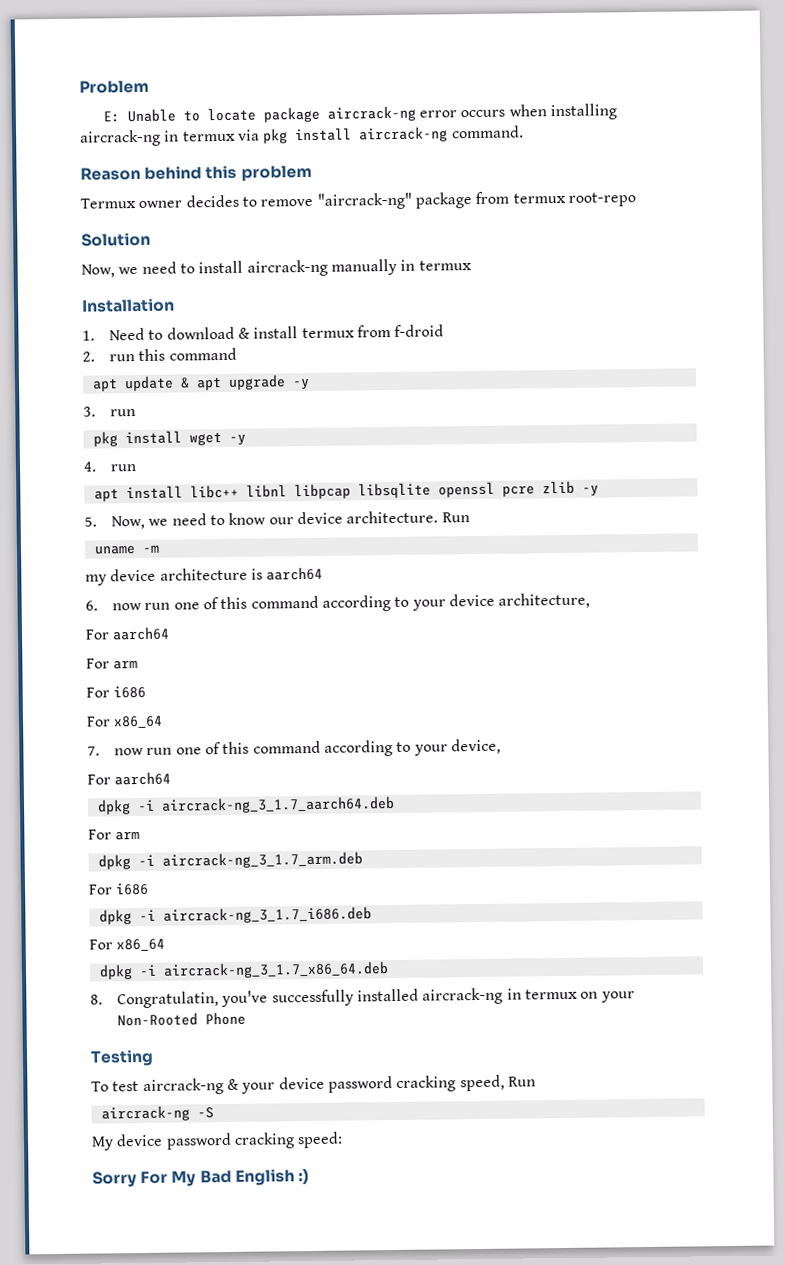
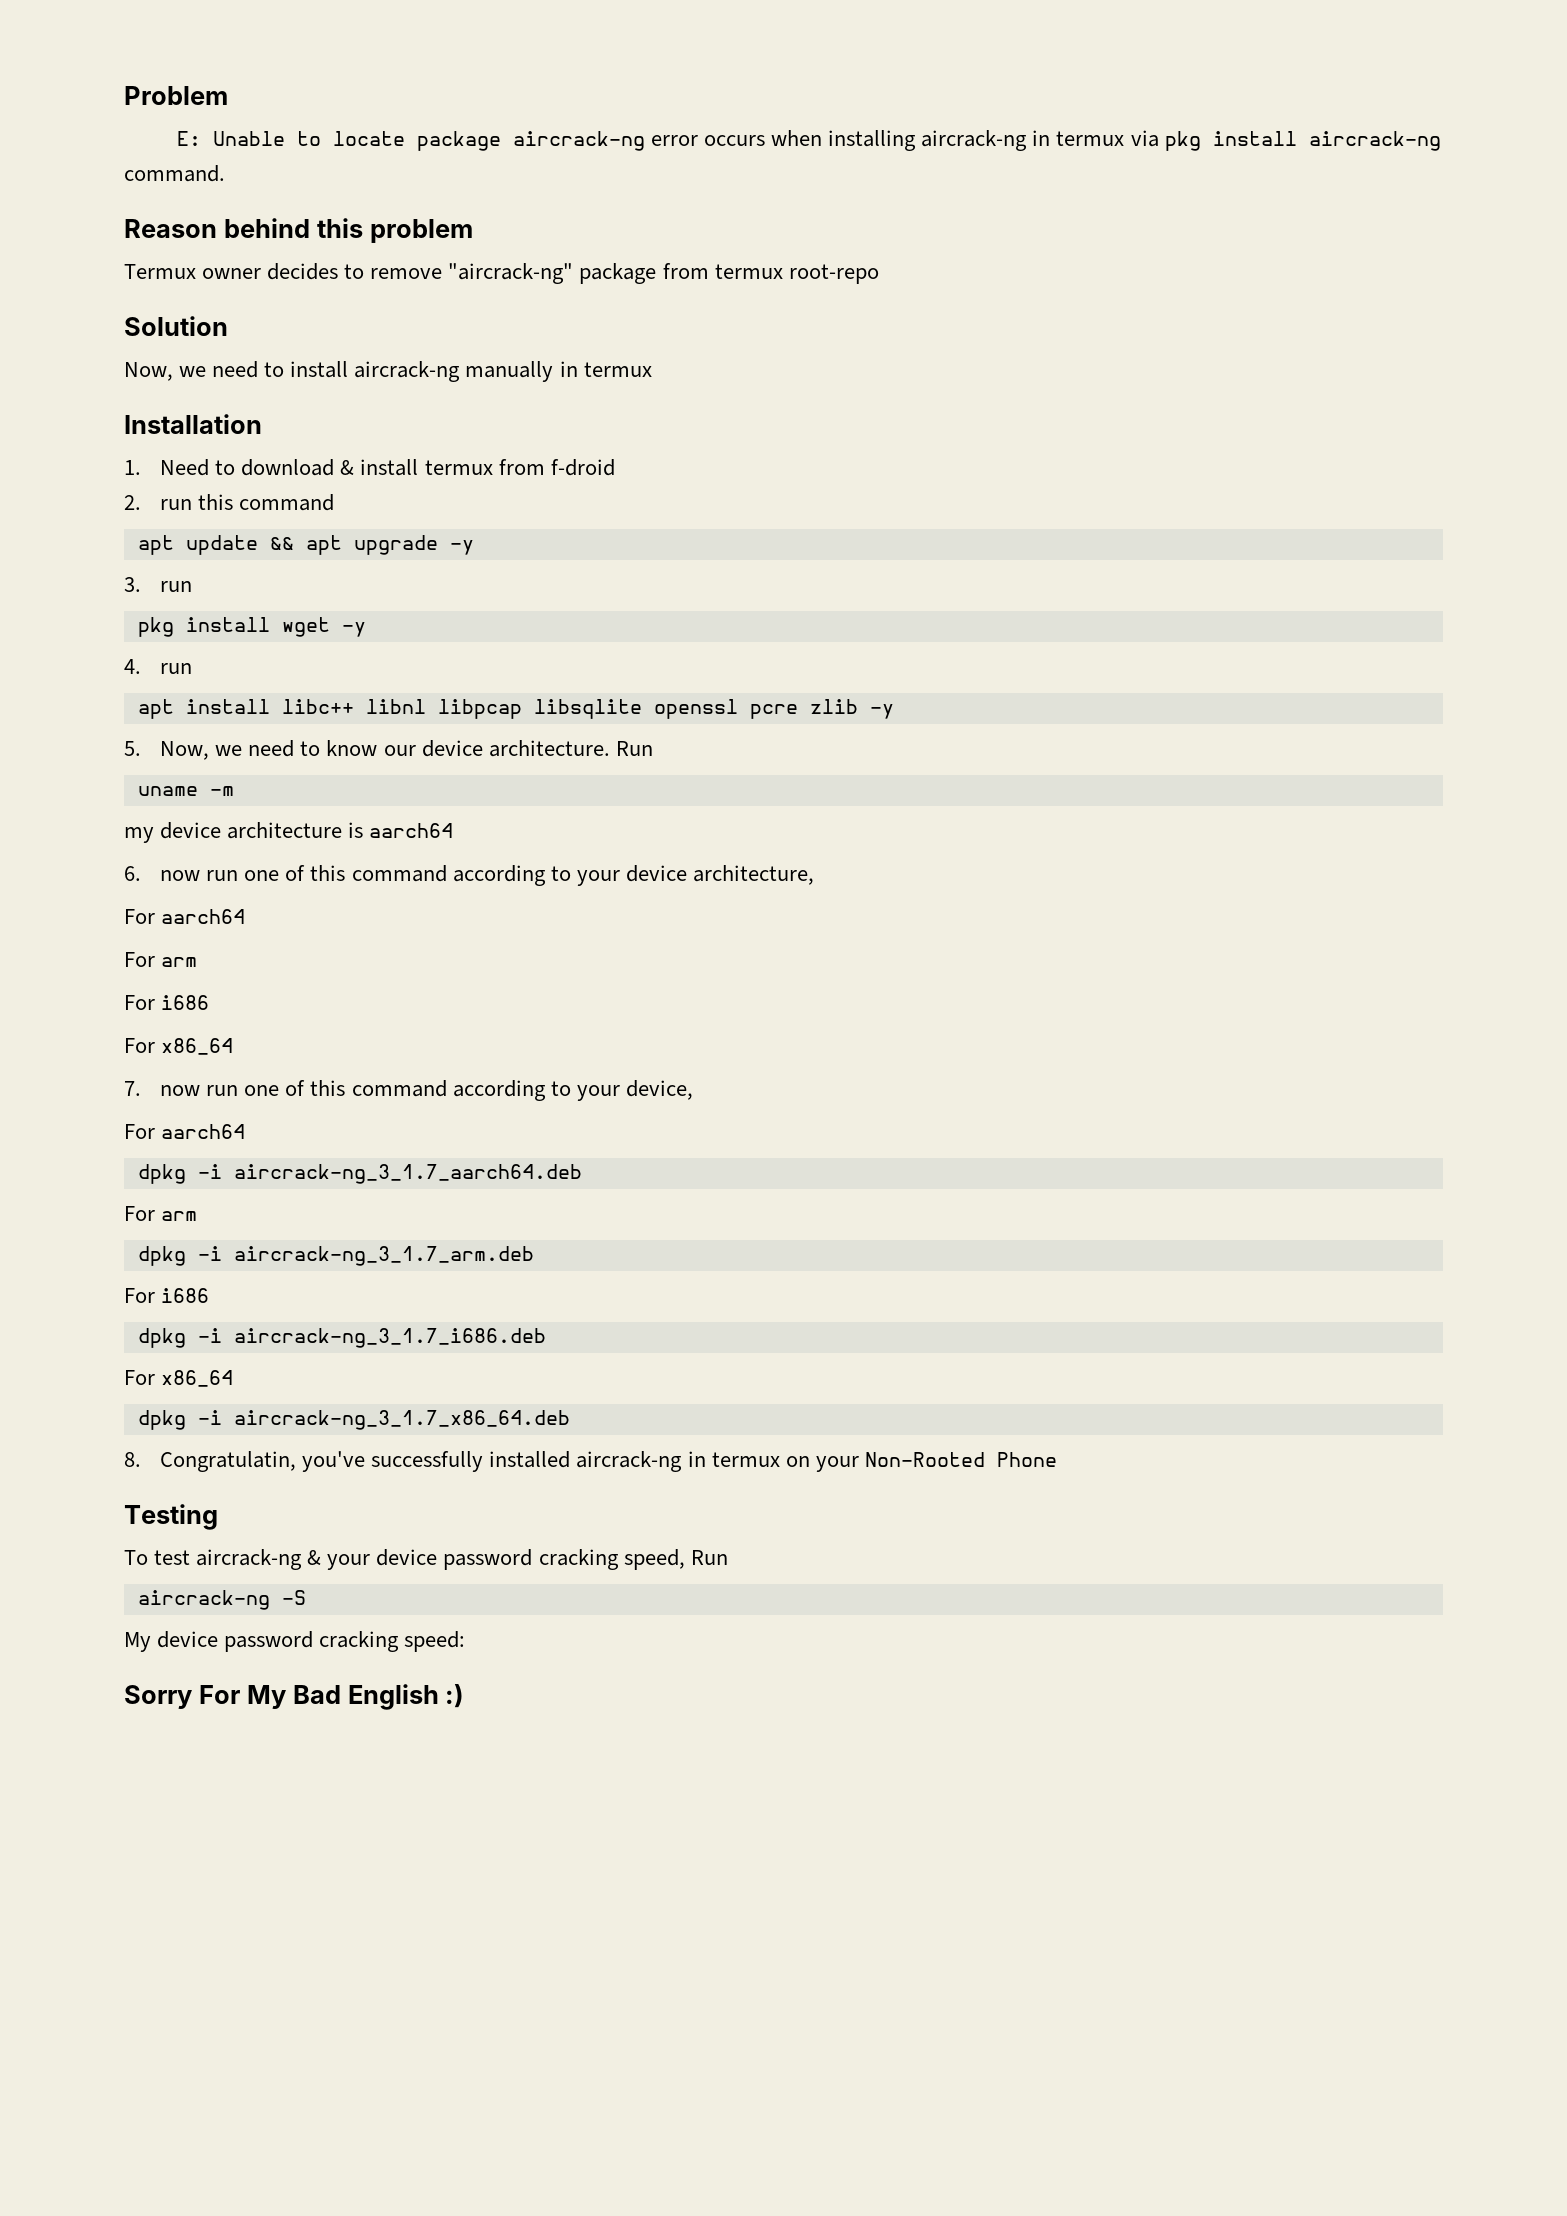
- apt update & apt upgrade -y
+ apt update && apt upgrade -y

